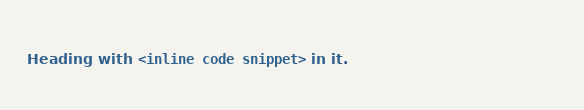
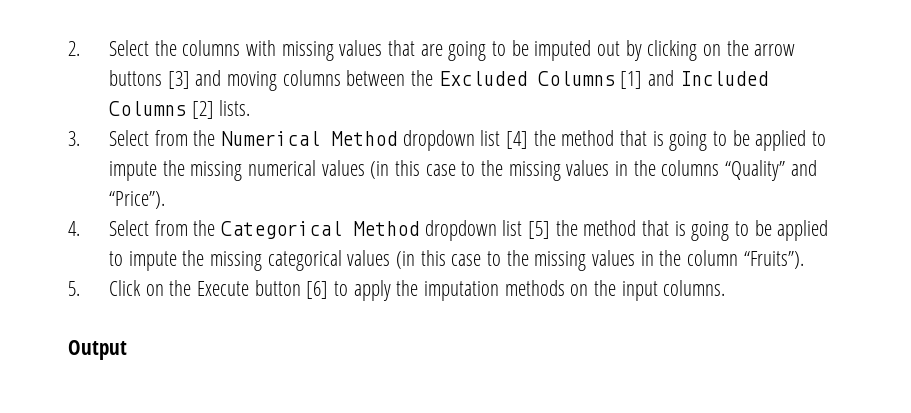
- Heading with <inline code snippet> in it.
+ 2. Select the columns with missing values that are going to be imputed out by clicking on the arrow buttons [3] and moving columns between the Excluded Columns [1] and Included Columns [2] lists.
+ 3. Select from the Numerical Method dropdown list [4] the method that is going to be applied to impute the missing numerical values (in this case to the missing values in the columns “Quality” and “Price”).
+ 4. Select from the Categorical Method dropdown list [5] the method that is going to be applied to impute the missing categorical values (in this case to the missing values in the column “Fruits”).
+ 5. Click on the Execute button [6] to apply the imputation methods on the input columns.
+ Output

